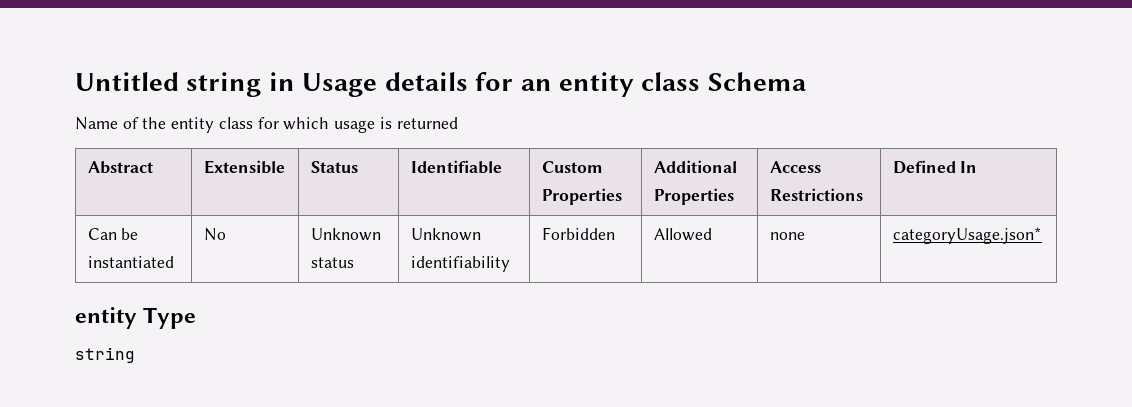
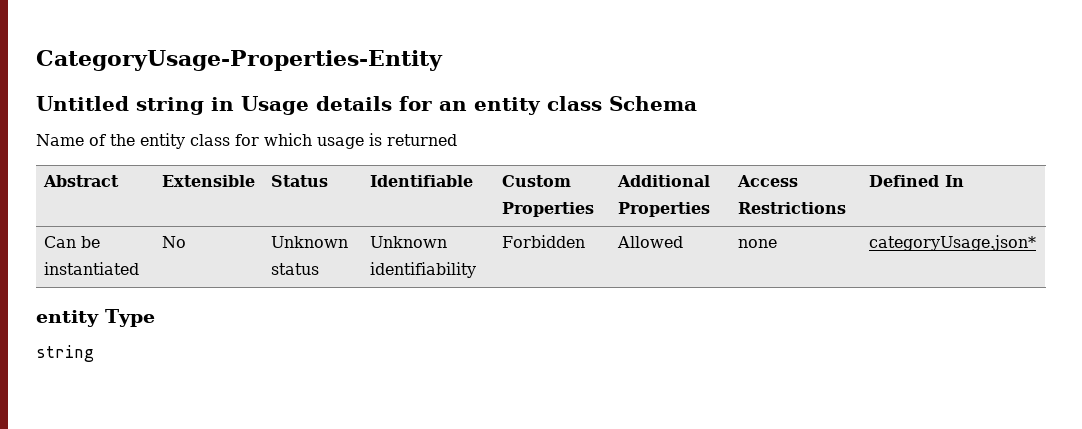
+ CategoryUsage-Properties-Entity

